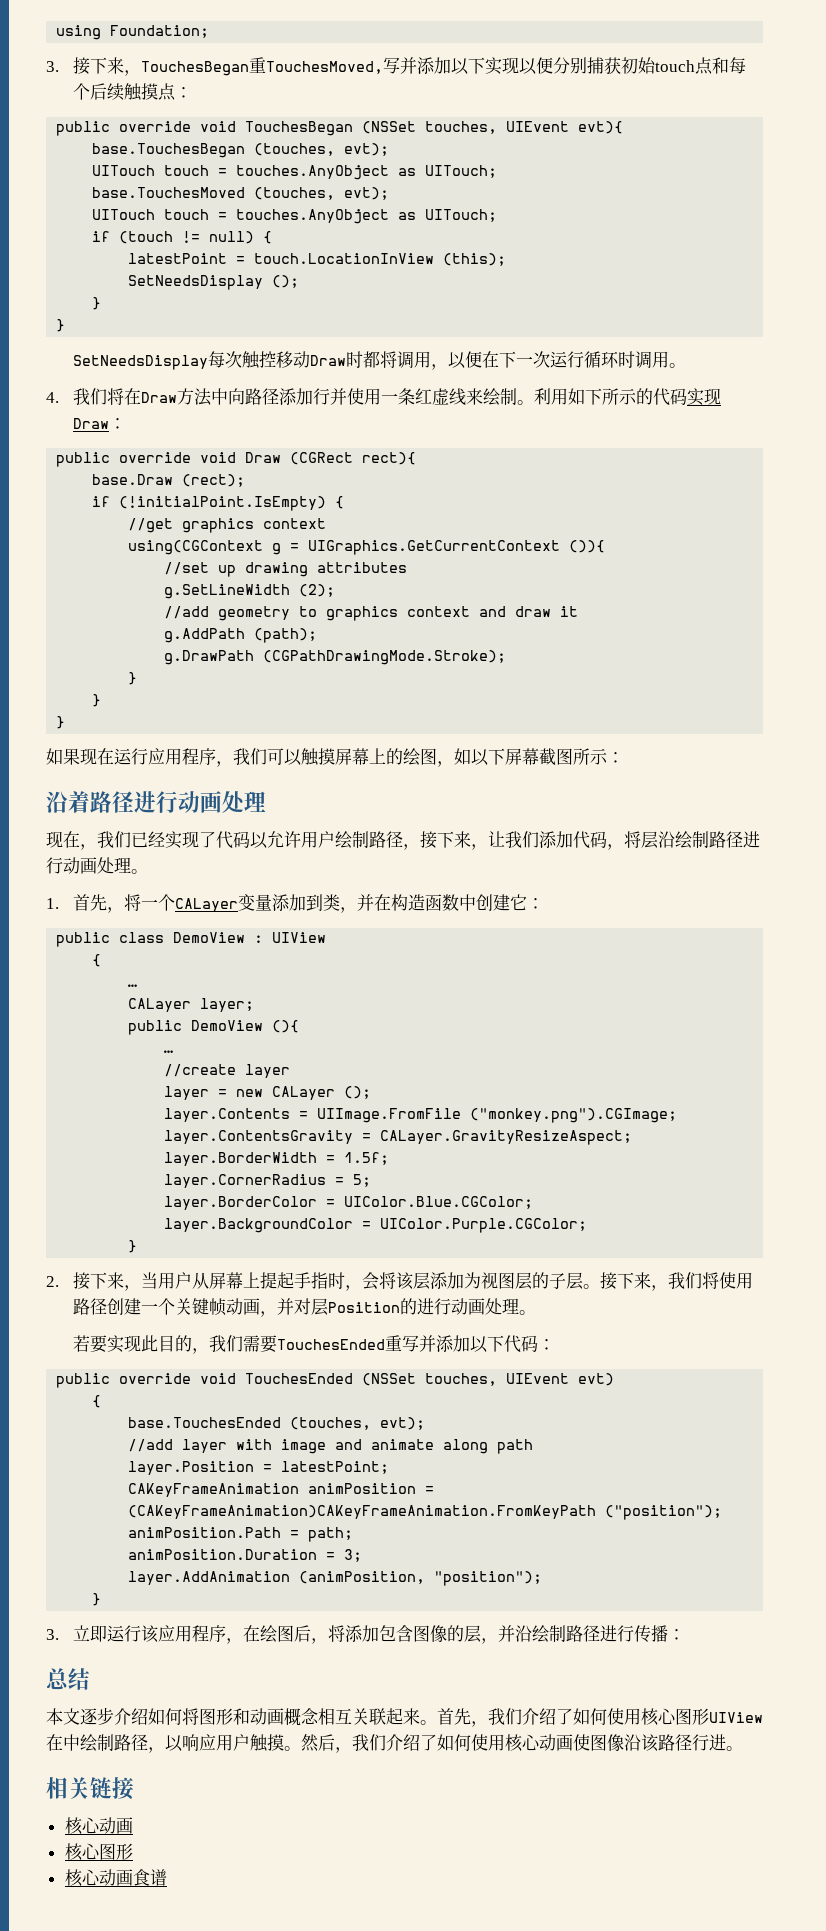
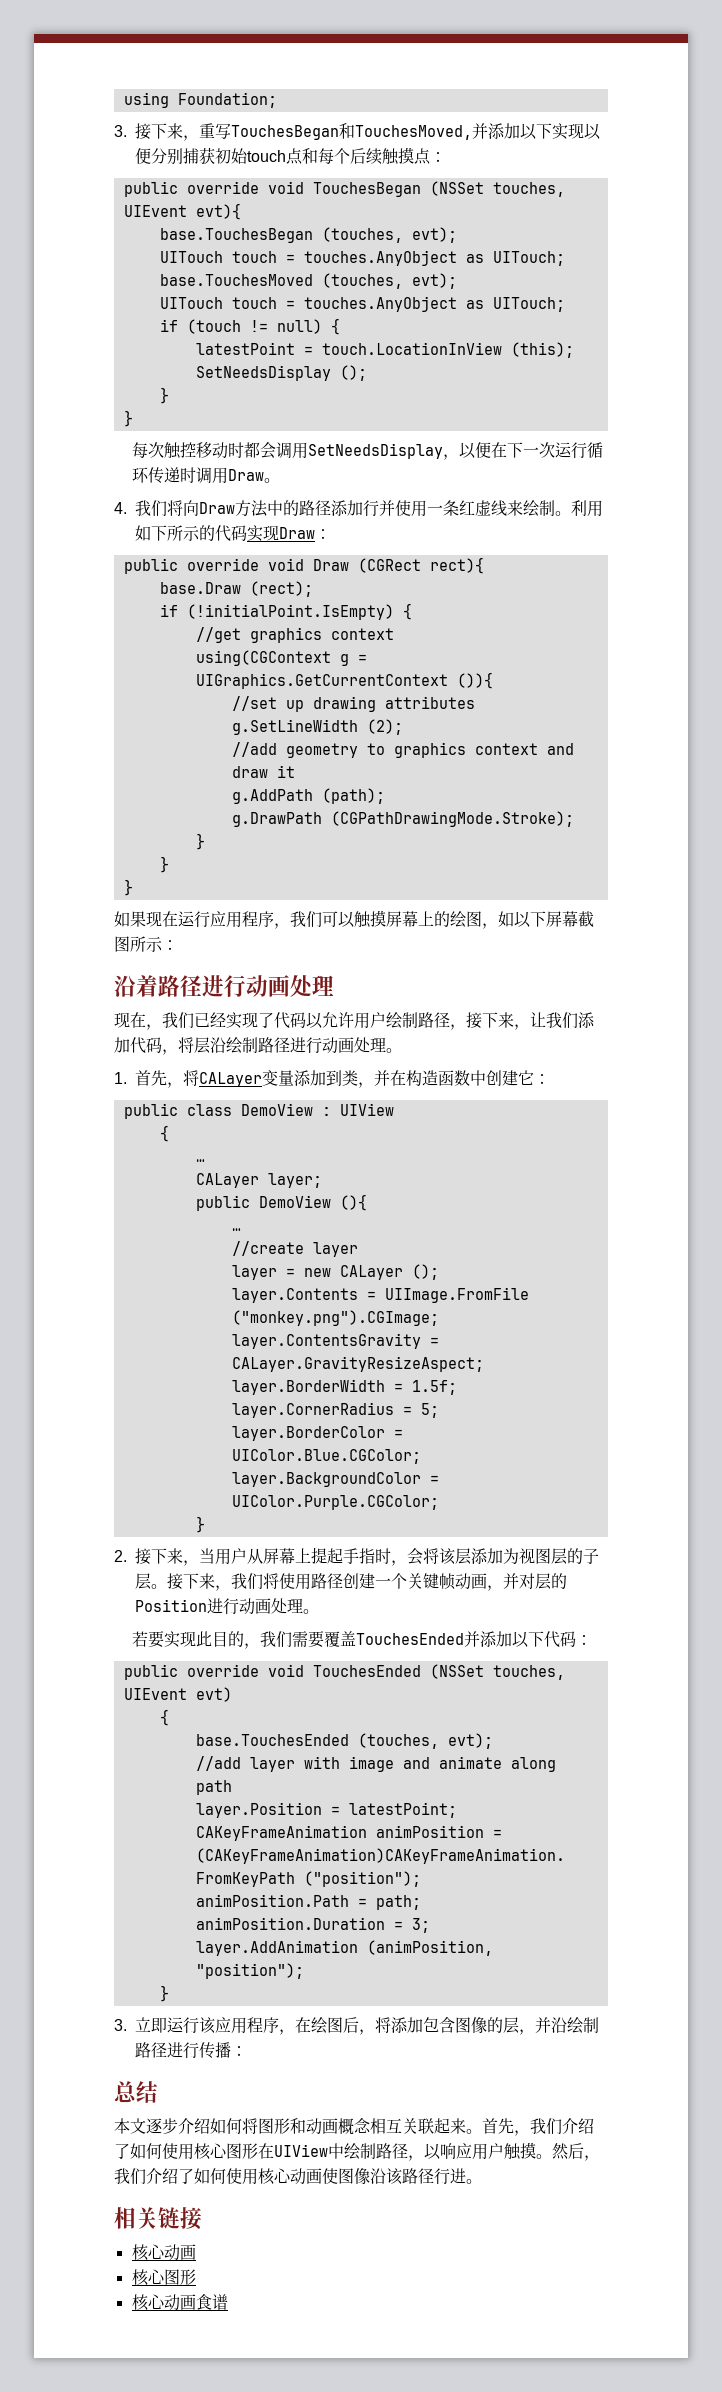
- 3.接下来，TouchesBegan重TouchesMoved,写并添加以下实现以便分别捕获初始touch点和每个后续触摸点：
+ 3.接下来，重写TouchesBegan和TouchesMoved,并添加以下实现以便分别捕获初始touch点和每个后续触摸点：
- SetNeedsDisplay每次触控移动Draw时都将调用，以便在下一次运行循环时调用。
+ 每次触控移动时都会调用SetNeedsDisplay，以便在下一次运行循环传递时调用Draw。
- 4.我们将在Draw方法中向路径添加行并使用一条红虚线来绘制。
+ 4.我们将向Draw方法中的路径添加行并使用一条红虚线来绘制。
- 1.首先，将一个CALayer变量添加到类，并在构造函数中创建它：
+ 1.首先，将CALayer变量添加到类，并在构造函数中创建它：
- 接下来，我们将使用路径创建一个关键帧动画，并对层Position的进行动画处理。
+ 接下来，我们将使用路径创建一个关键帧动画，并对层的Position进行动画处理。
- 若要实现此目的，我们需要TouchesEnded重写并添加以下代码：
+ 若要实现此目的，我们需要覆盖TouchesEnded并添加以下代码：
- 首先，我们介绍了如何使用核心图形UIView在中绘制路径，以响应用户触摸。
+ 首先，我们介绍了如何使用核心图形在UIView中绘制路径，以响应用户触摸。

